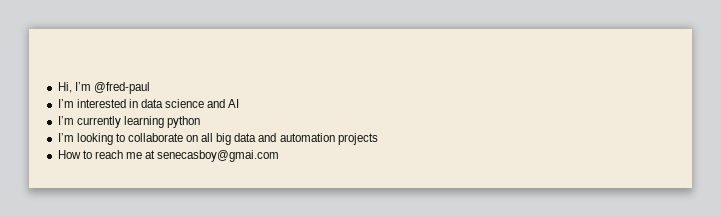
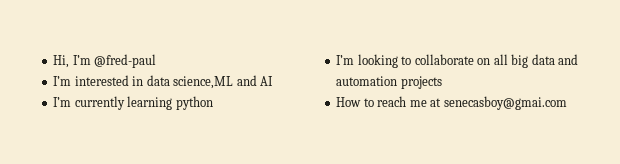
- I’m interested in data science and AI
+ I’m interested in data science,ML and AI

